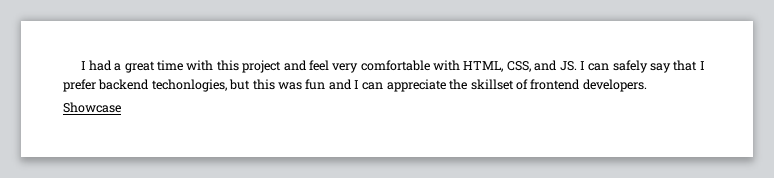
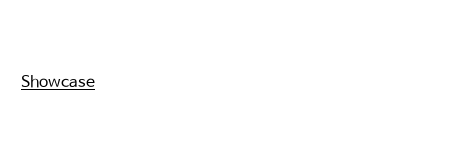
- I had a great time with this project and feel very comfortable with HTML, CSS, and JS. I can safely say that I prefer backend techonlogies, but this was fun and I can appreciate the skillset of frontend developers.

